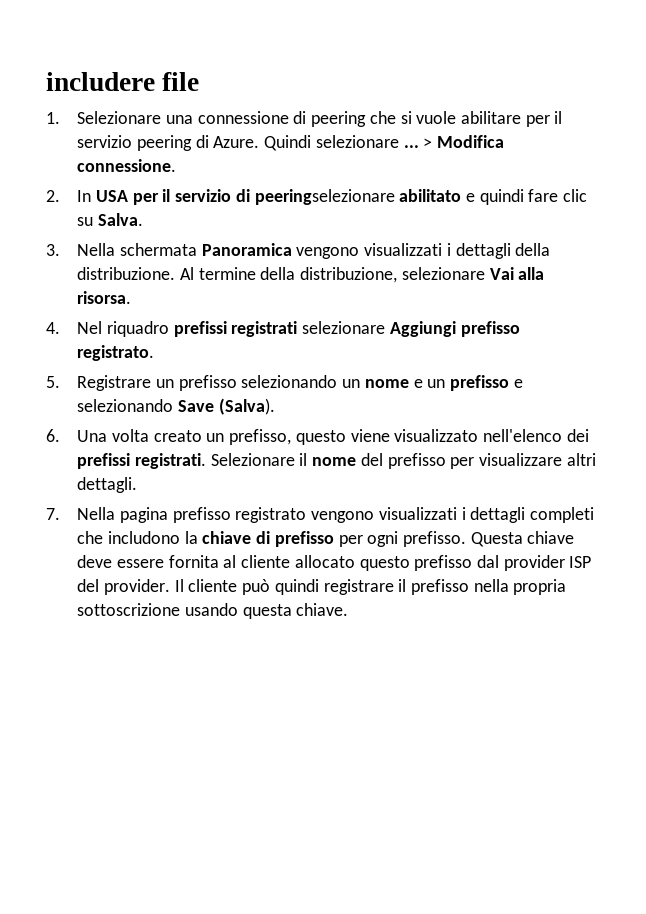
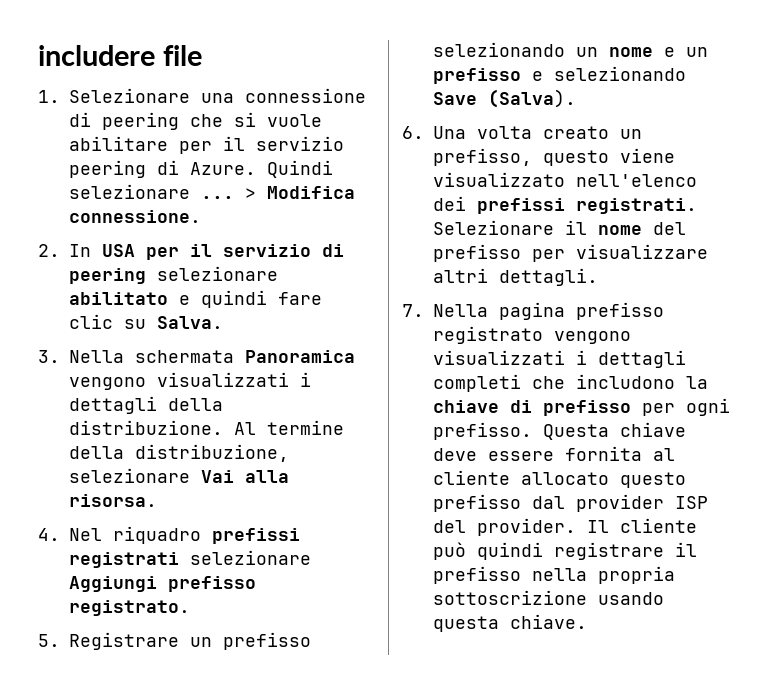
- 2. In USA per il servizio di peeringselezionare abilitato e quindi fare clic su Salva.
+ 2. In USA per il servizio di peering selezionare abilitato e quindi fare clic su Salva.

